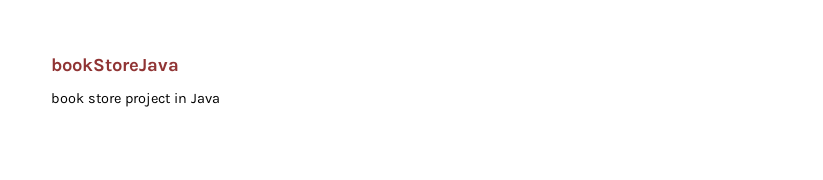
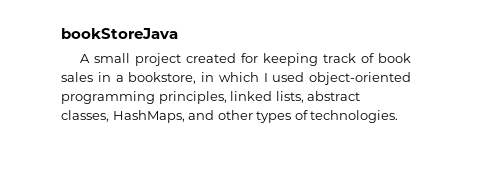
- book store project in Java
+ A small project created for keeping track of book sales in a bookstore, in which I used object-oriented programming principles, linked lists, abstract classes, HashMaps, and other types of technologies.

